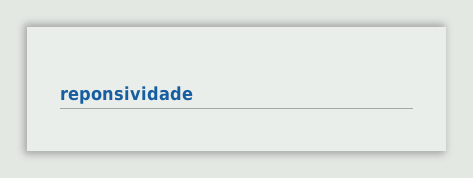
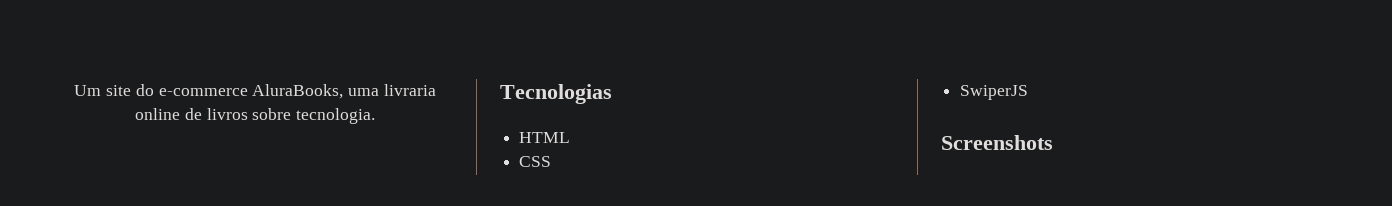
- reponsividade
+ Um site do e-commerce AluraBooks, uma livraria online de livros sobre tecnologia.
+ Tecnologias
+ HTML
+ CSS
+ SwiperJS
+ Screenshots

